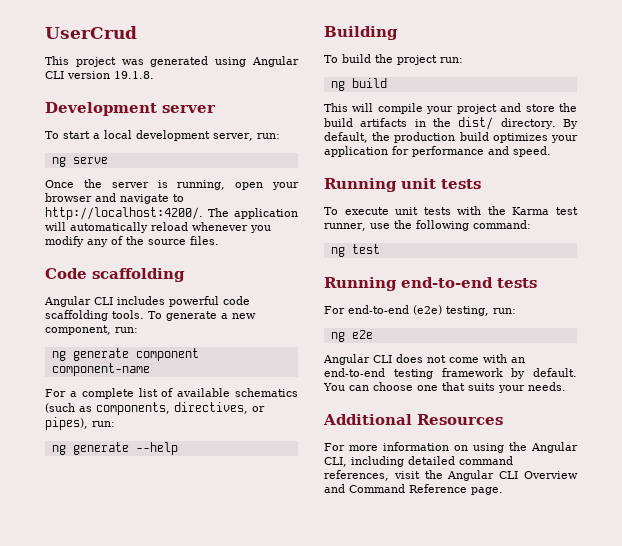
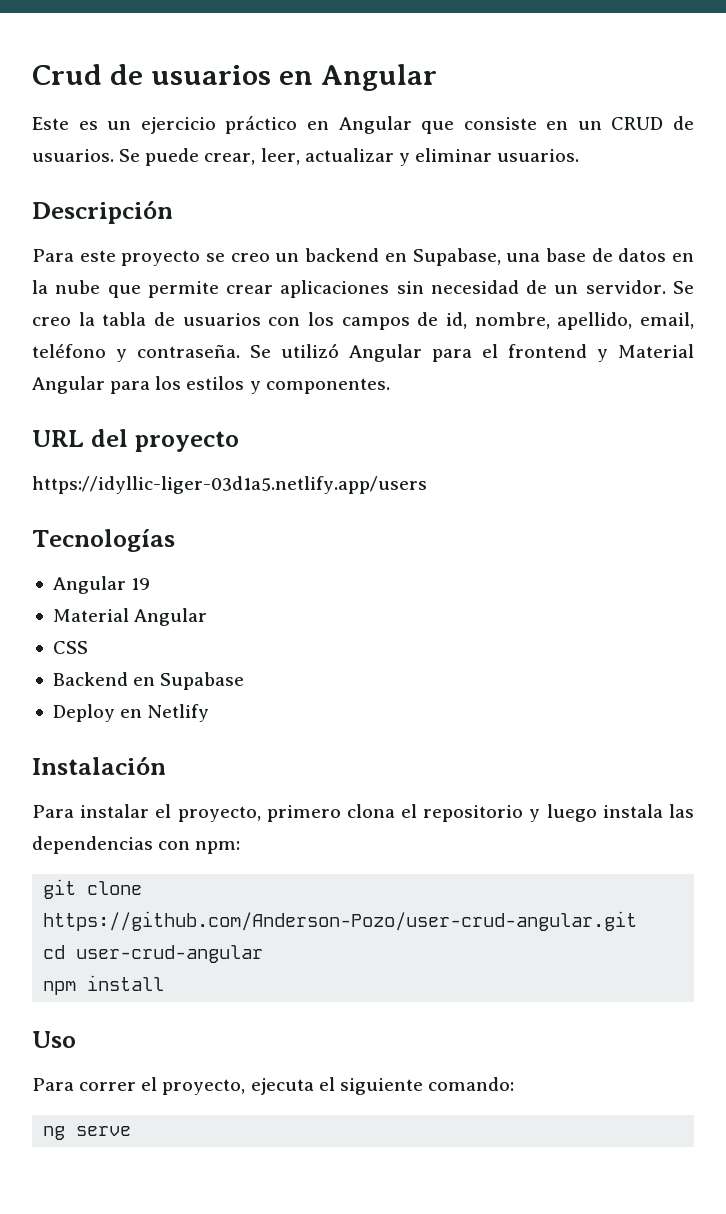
- UserCrud
- This project was generated using Angular CLI version 19.1.8.
- Development server
- To start a local development server, run:
+ Crud de usuarios en Angular
+ Este es un ejercicio práctico en Angular que consiste en un CRUD de usuarios. Se puede crear, leer, actualizar y eliminar usuarios.
+ Descripción
+ Para este proyecto se creo un backend en Supabase, una base de datos en la nube que permite crear aplicaciones sin necesidad de un servidor. Se creo la tabla de usuarios con los campos de id, nombre, apellido, email, teléfono y contraseña. Se utilizó Angular para el frontend y Material Angular para los estilos y componentes.
+ URL del proyecto
+ https://idyllic-liger-03d1a5.netlify.app/users
+ Tecnologías
+ Angular 19
+ Material Angular
+ CSS
+ Backend en Supabase
+ Deploy en Netlify
+ Instalación
+ Para instalar el proyecto, primero clona el repositorio y luego instala las dependencias con npm:
+ git clone https://github.com/Anderson-Pozo/user-crud-angular.git
+ cd user-crud-angular
+ npm install
+ Uso
+ Para correr el proyecto, ejecuta el siguiente comando:
  ng serve
- Once the server is running, open your browser and navigate to http://localhost:4200/. The application will automatically reload whenever you modify any of the source files.
- Code scaffolding
- Angular CLI includes powerful code scaffolding tools. To generate a new component, run:
- ng generate component component-name
- For a complete list of available schematics (such as components, directives, or pipes), run:
- ng generate --help
- Building
- To build the project run:
- ng build
- This will compile your project and store the build artifacts in the dist/ directory. By default, the production build optimizes your application for performance and speed.
- Running unit tests
- To execute unit tests with the Karma test runner, use the following command:
- ng test
- Running end-to-end tests
- For end-to-end (e2e) testing, run:
- ng e2e
- Angular CLI does not come with an end-to-end testing framework by default. You can choose one that suits your needs.
- Additional Resources
- For more information on using the Angular CLI, including detailed command references, visit the Angular CLI Overview and Command Reference page.

